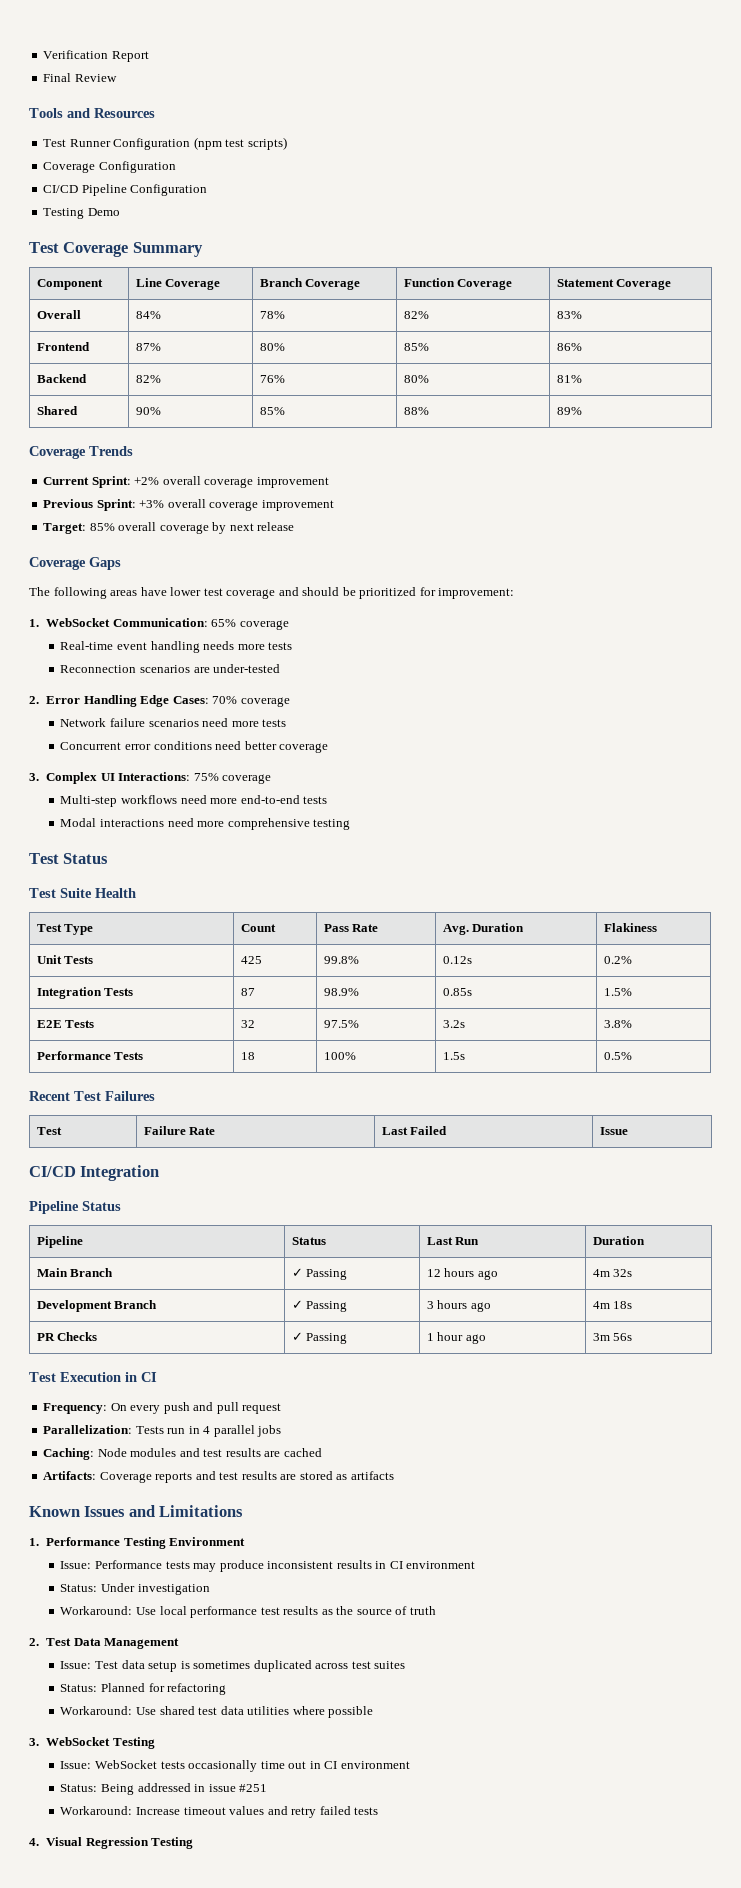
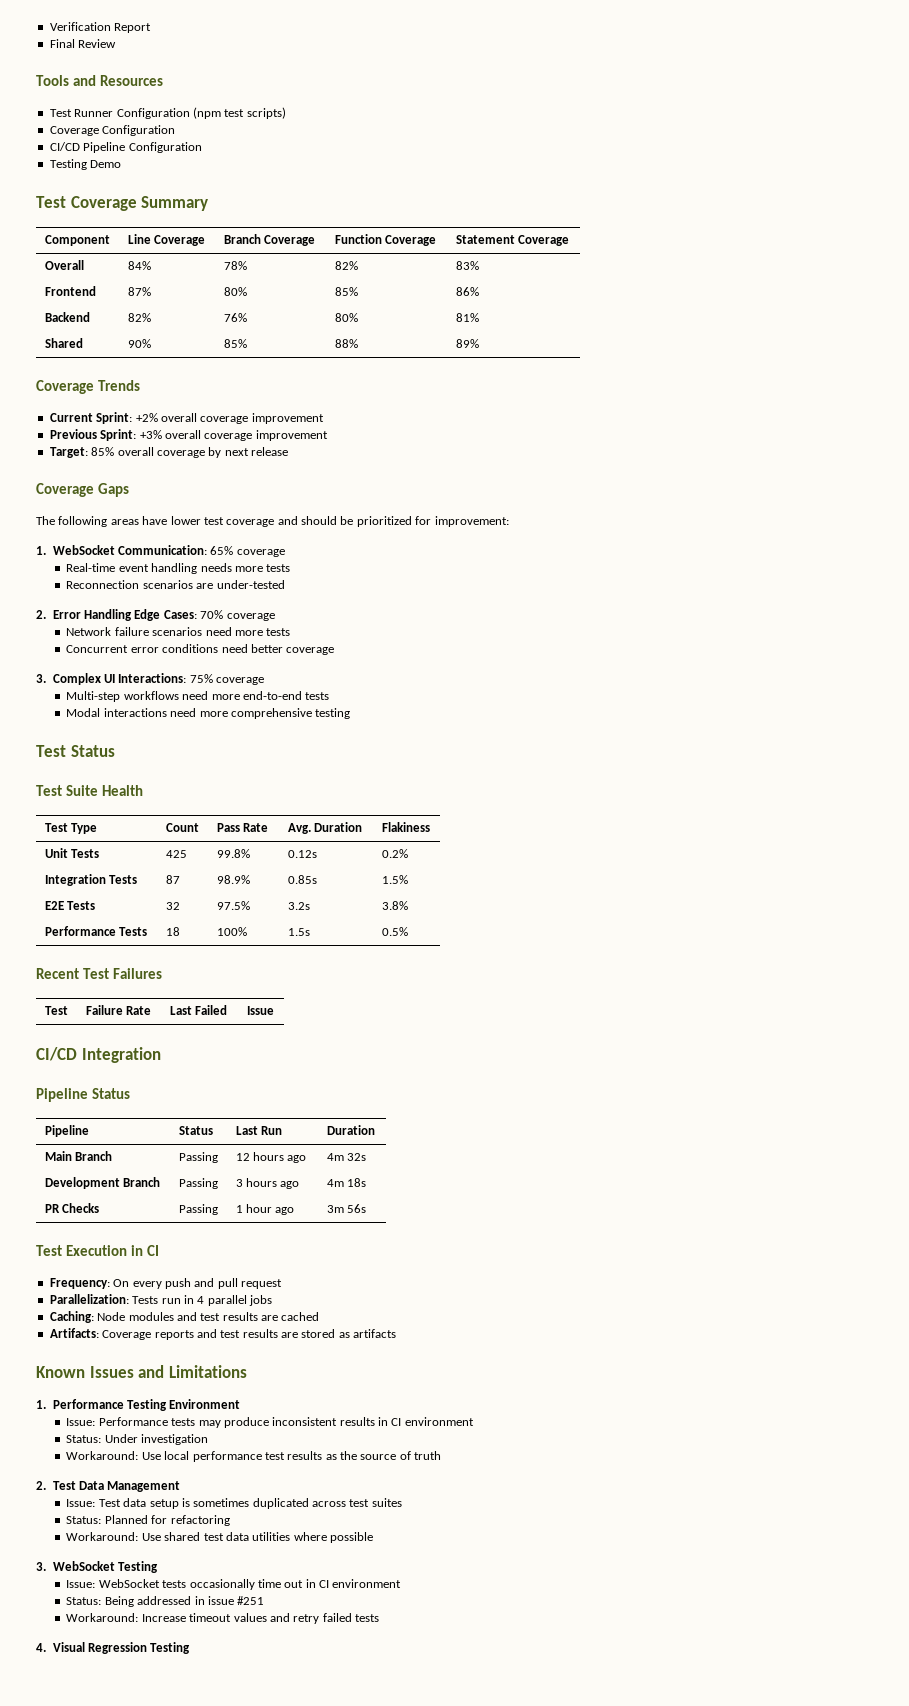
- Main Branch | ✓ Passing | 12 hours ago | 4m 32s
+ Main Branch | Passing | 12 hours ago | 4m 32s
- Development Branch | ✓ Passing | 3 hours ago | 4m 18s
+ Development Branch | Passing | 3 hours ago | 4m 18s
- PR Checks | ✓ Passing | 1 hour ago | 3m 56s
+ PR Checks | Passing | 1 hour ago | 3m 56s

